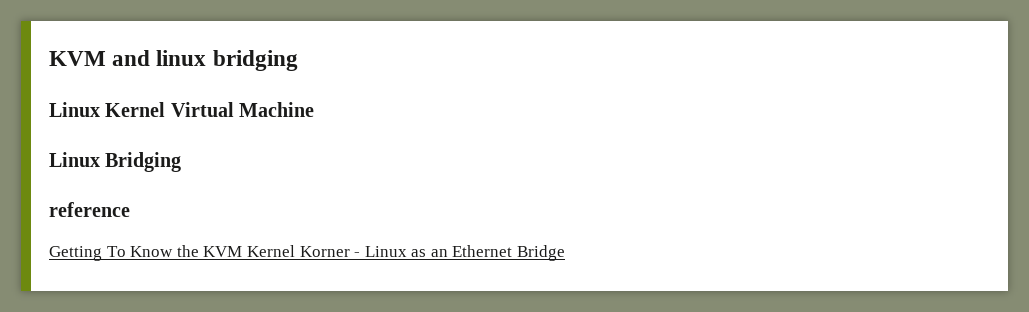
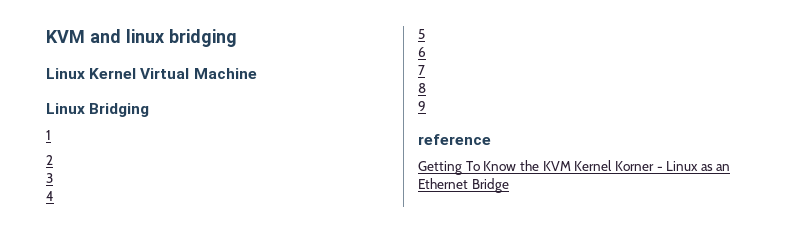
+ 1
+ 2
+ 3
+ 4
+ 5
+ 6
+ 7
+ 8
+ 9

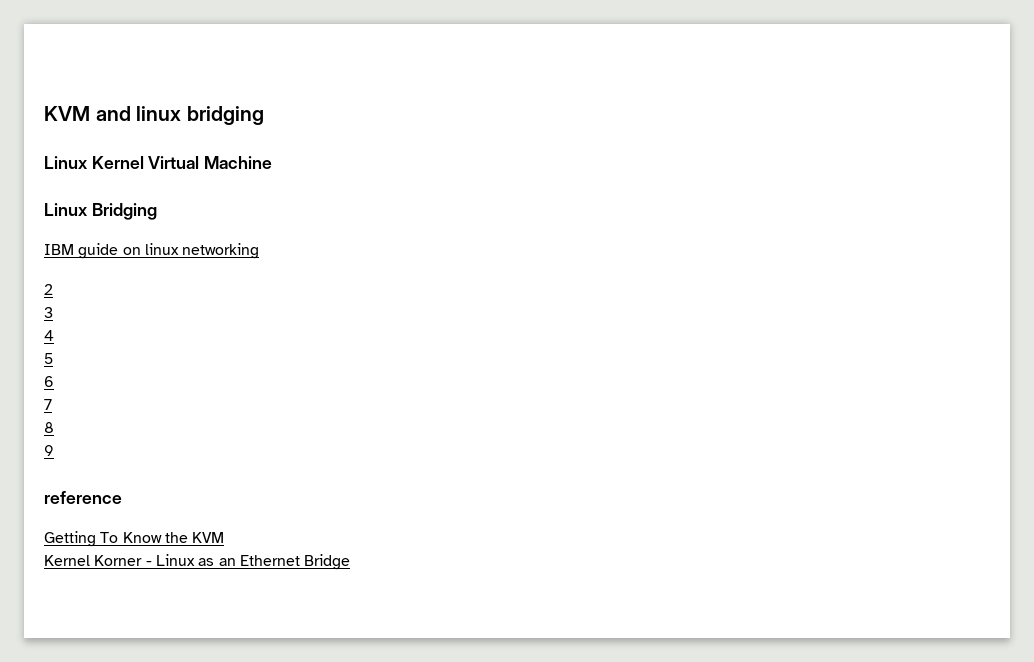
- 1
+ IBM guide on linux networking
- Getting To Know the KVM Kernel Korner - Linux as an Ethernet Bridge
+ Getting To Know the KVM
+ Kernel Korner - Linux as an Ethernet Bridge

